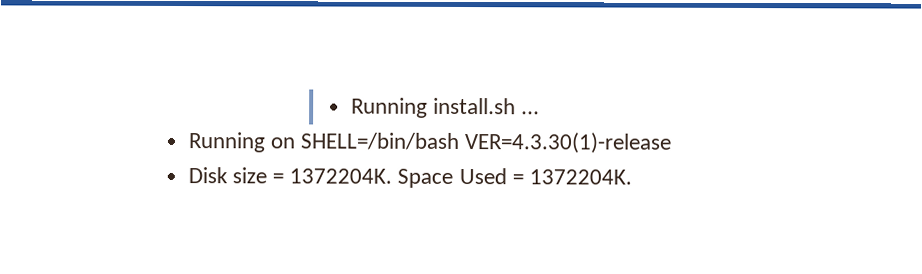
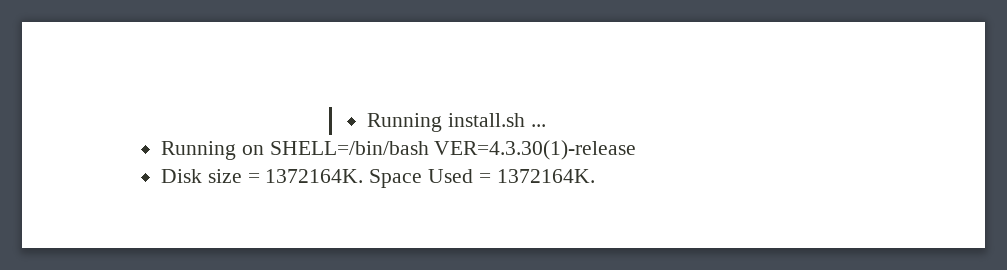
- Disk size = 1372204K.
+ Disk size = 1372164K.
- Space Used = 1372204K.
+ Space Used = 1372164K.

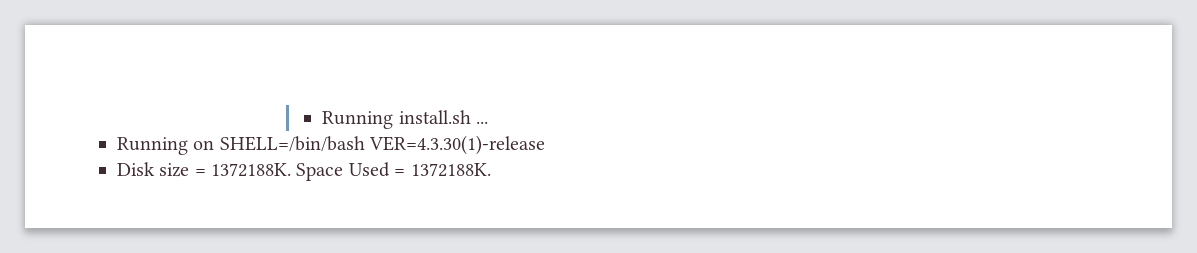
- Disk size = 1372164K.
+ Disk size = 1372188K.
- Space Used = 1372164K.
+ Space Used = 1372188K.

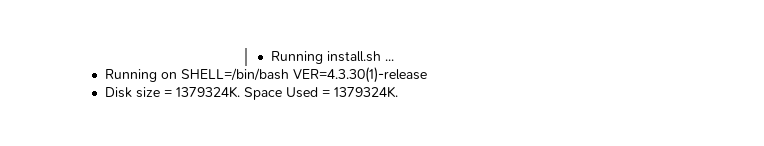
- Disk size = 1372188K.
+ Disk size = 1379324K.
- Space Used = 1372188K.
+ Space Used = 1379324K.

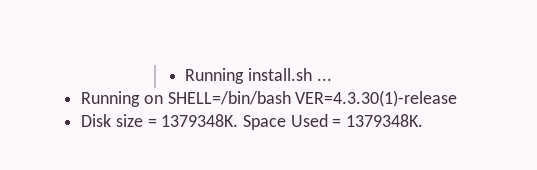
- Disk size = 1379324K.
+ Disk size = 1379348K.
- Space Used = 1379324K.
+ Space Used = 1379348K.

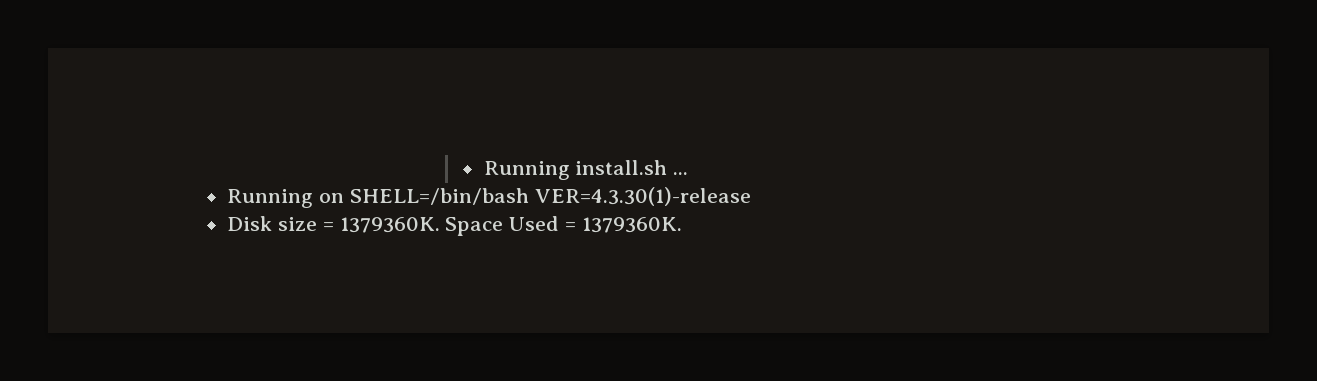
- Disk size = 1379348K.
+ Disk size = 1379360K.
- Space Used = 1379348K.
+ Space Used = 1379360K.

